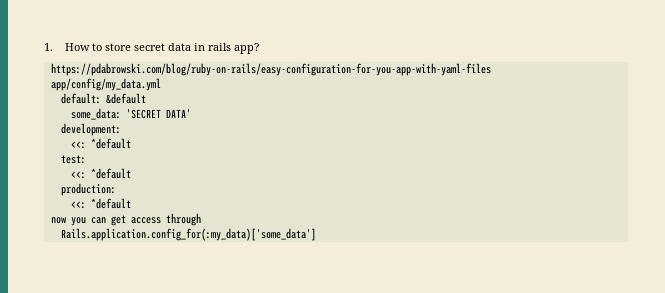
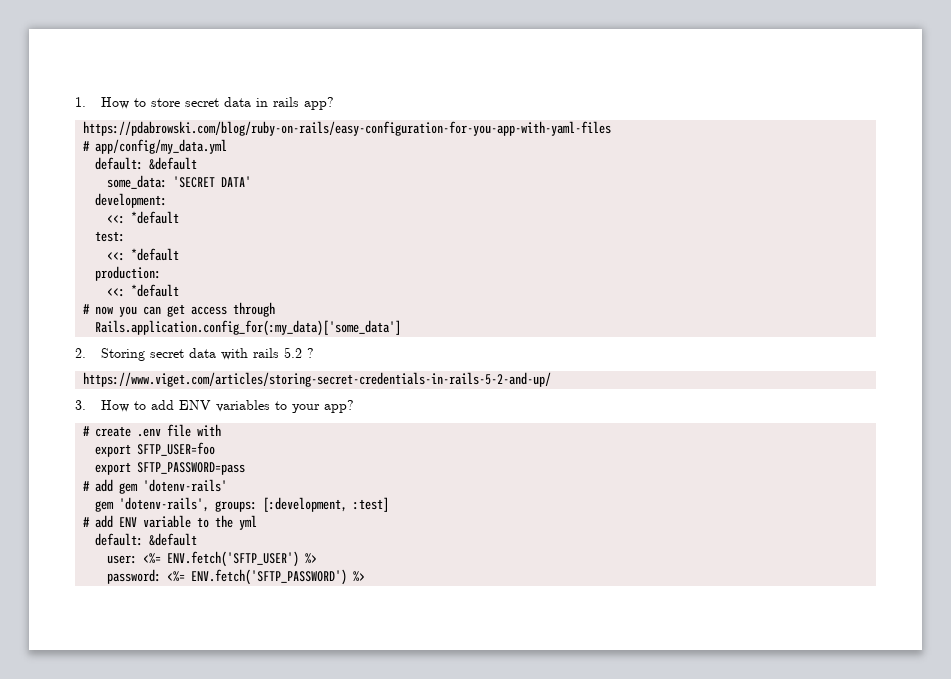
- app/config/my_data.yml
+ # app/config/my_data.yml
- now you can get access through
+ # now you can get access through
+ 2. Storing secret data with rails 5.2 ?
+ https://www.viget.com/articles/storing-secret-credentials-in-rails-5-2-and-up/
+ 3. How to add ENV variables to your app?
+ # create .env file with
+ export SFTP_USER=foo
+ export SFTP_PASSWORD=pass
+ # add gem 'dotenv-rails'
+ gem 'dotenv-rails', groups: [:development, :test]
+ # add ENV variable to the yml
+ default: &default
+ user: <%= ENV.fetch('SFTP_USER') %>
+ password: <%= ENV.fetch('SFTP_PASSWORD') %>

